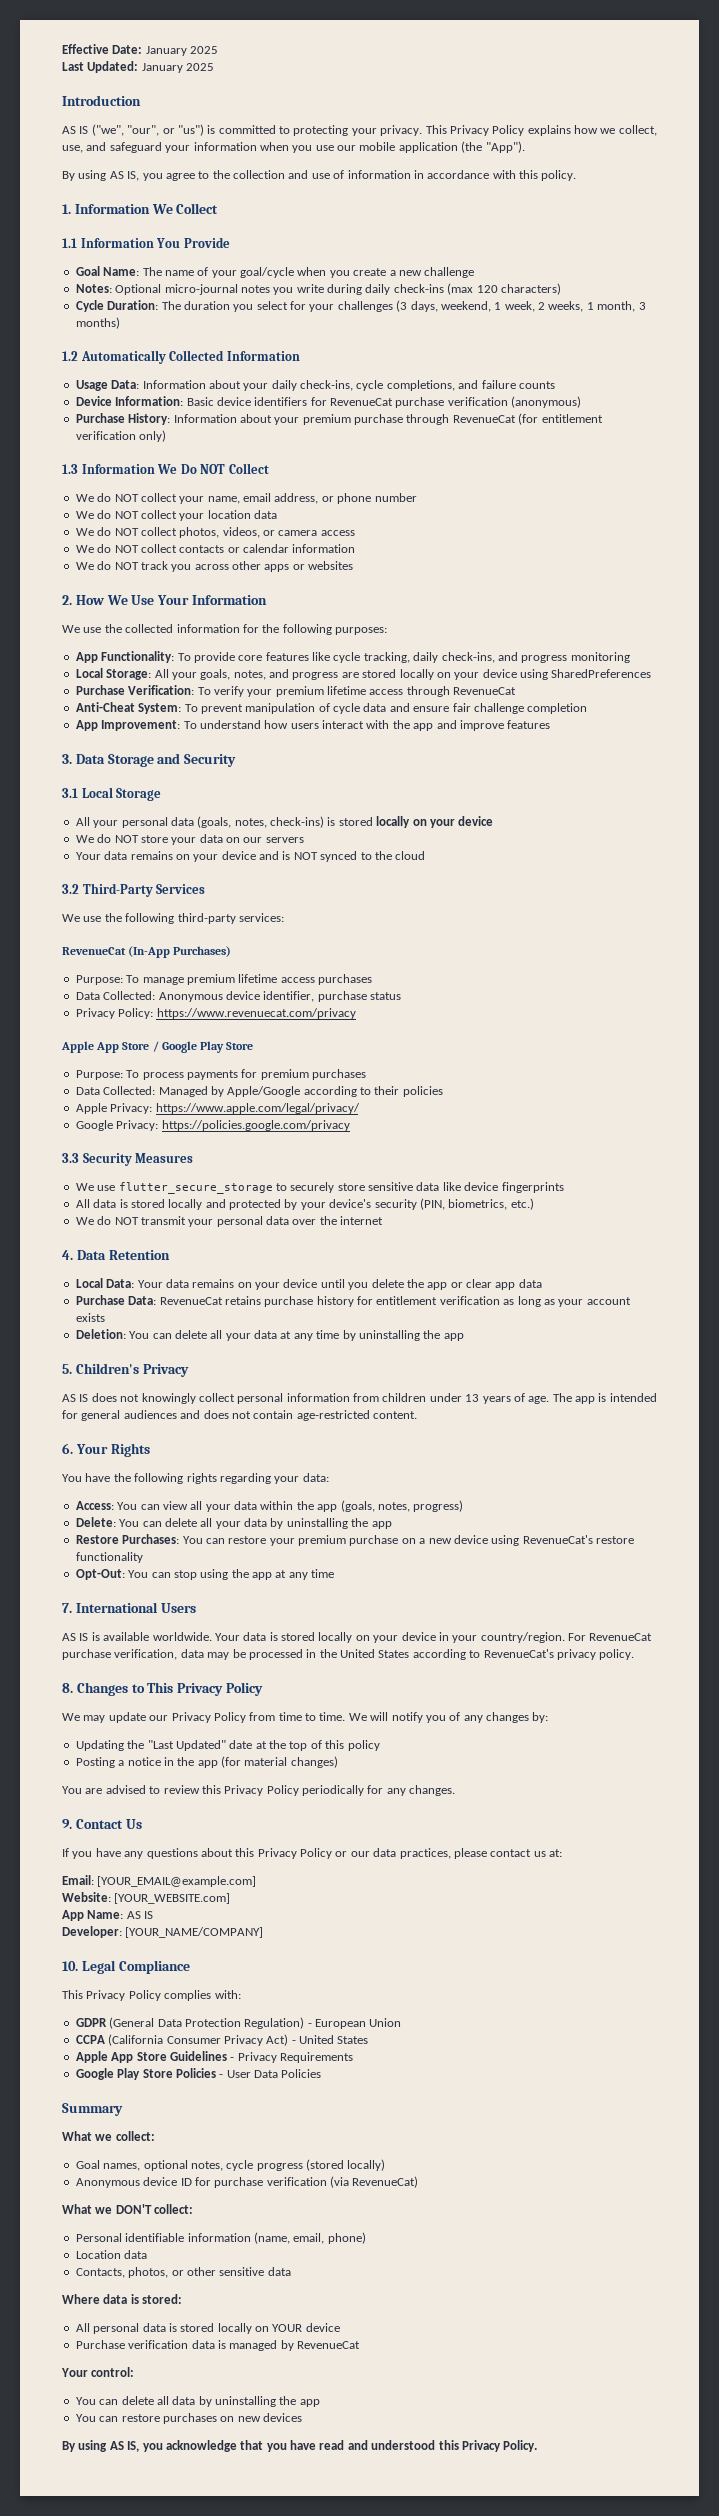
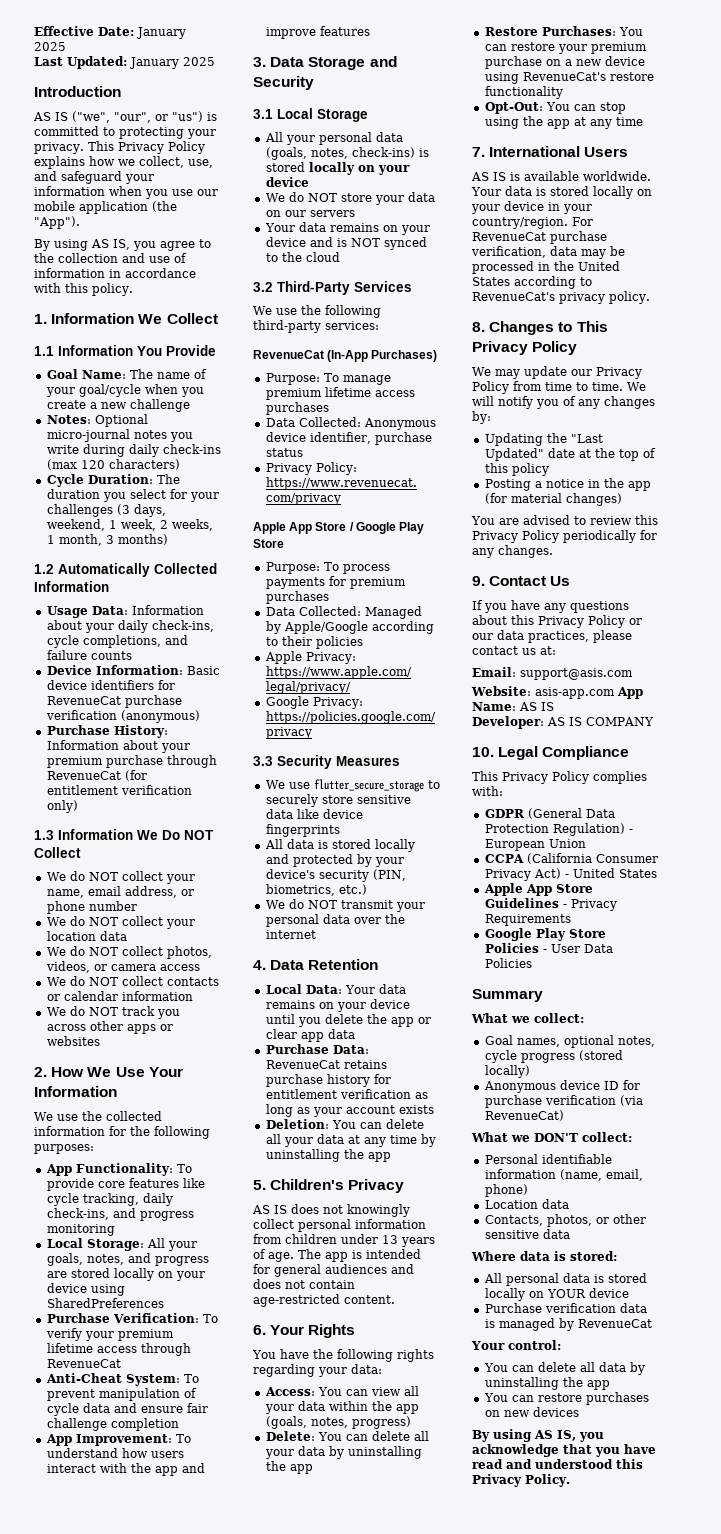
- Email: [YOUR_EMAIL@example.com]
+ Email: support@asis.com
- Website: [YOUR_WEBSITE.com]
- App Name: AS IS
+ Website: asis-app.com App Name: AS IS
- Developer: [YOUR_NAME/COMPANY]
+ Developer: AS IS COMPANY

